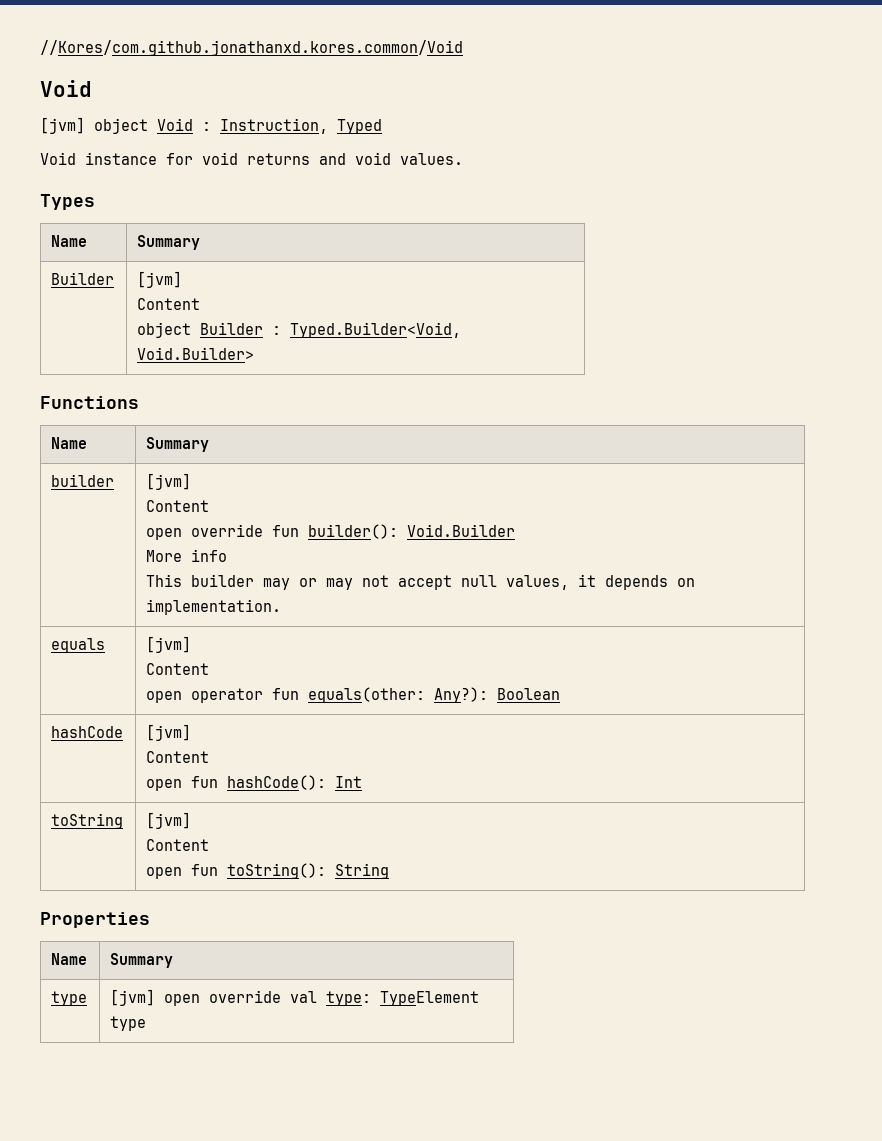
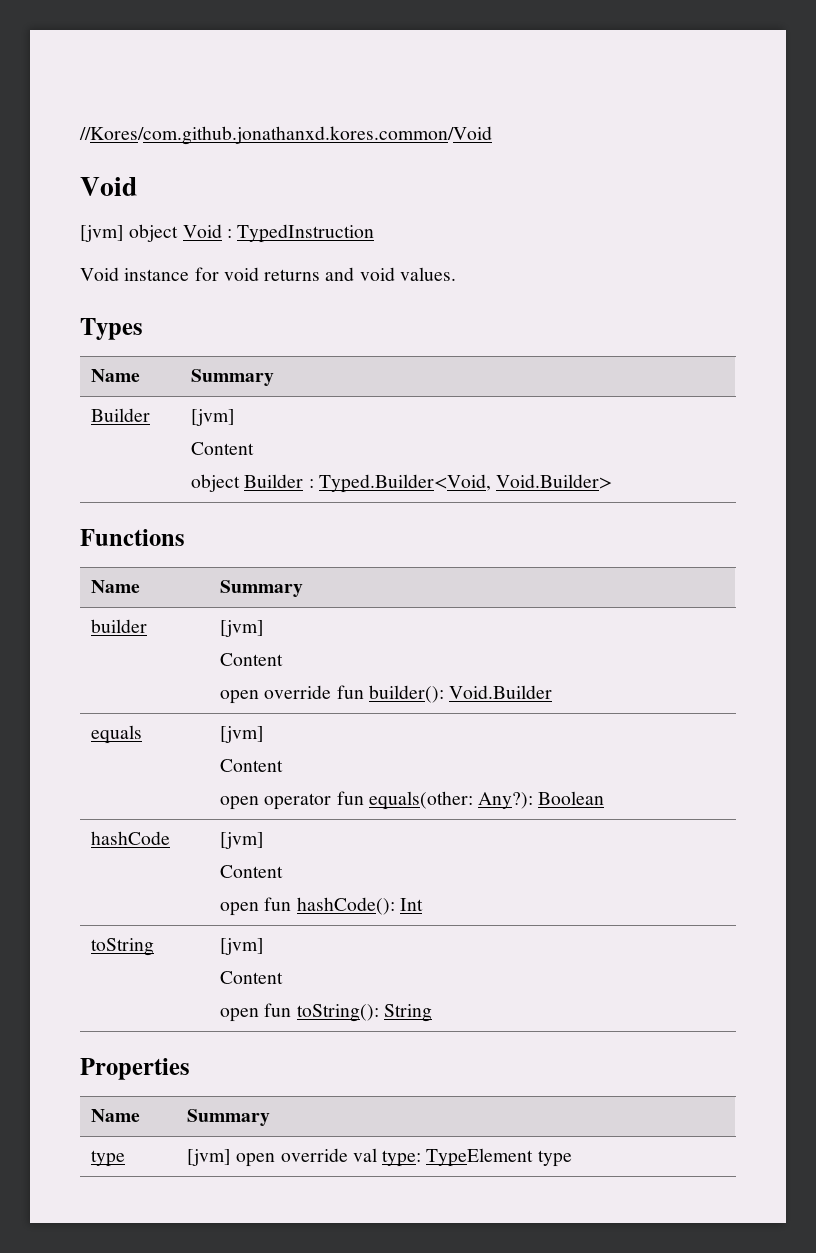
- [jvm] object Void : Instruction, Typed
+ [jvm] object Void : TypedInstruction
  builder | [jvm]
  Content
  open override fun builder(): Void.Builder
- More info
- This builder may or may not accept null values, it depends on implementation.

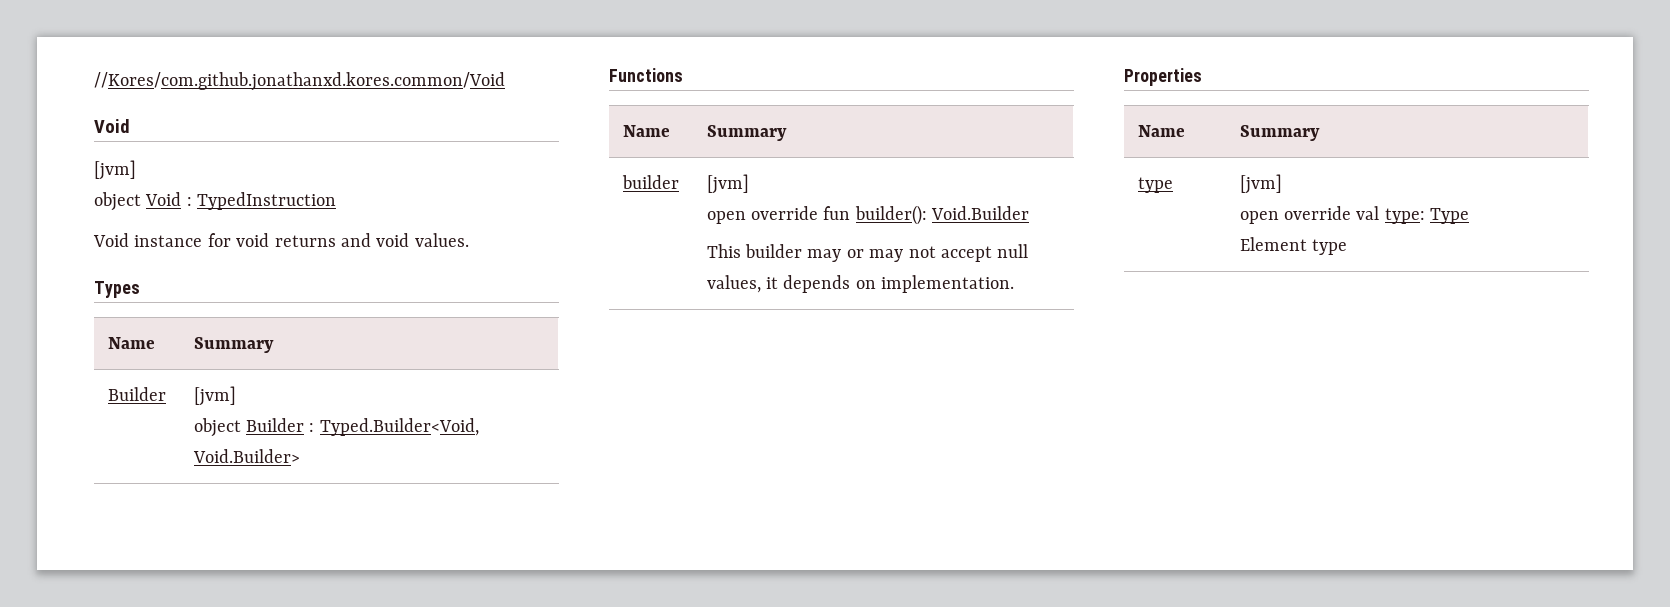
  //Kores/com.github.jonathanxd.kores.common/Void
  Void
- [jvm] object Void : TypedInstruction
+ [jvm]
+ object Void : TypedInstruction
  Builder | [jvm]
- Content
  builder | [jvm]
- Content
  open override fun builder(): Void.Builder
- equals | [jvm]
- Content
- open operator fun equals(other: Any?): Boolean
- hashCode | [jvm]
- Content
- open fun hashCode(): Int
- toString | [jvm]
- Content
- open fun toString(): String
+ This builder may or may not accept null values, it depends on implementation.
- type | [jvm] open override val type: TypeElement type
+ type | [jvm]
+ open override val type: Type
+ Element type

